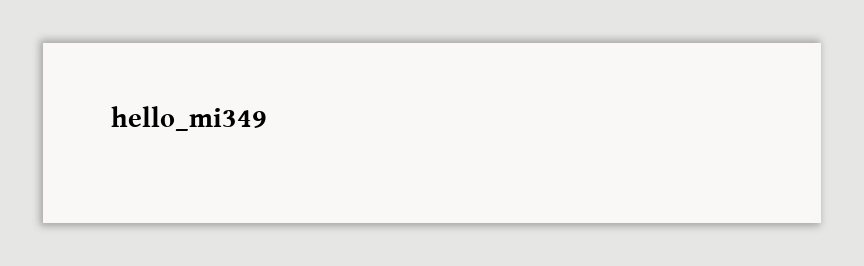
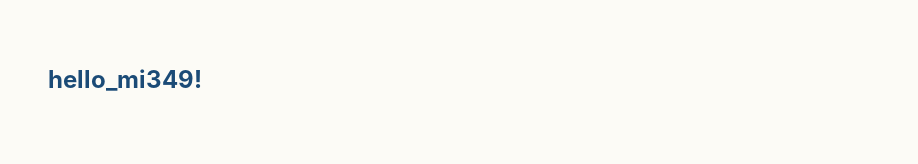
- hello_mi349
+ hello_mi349!

